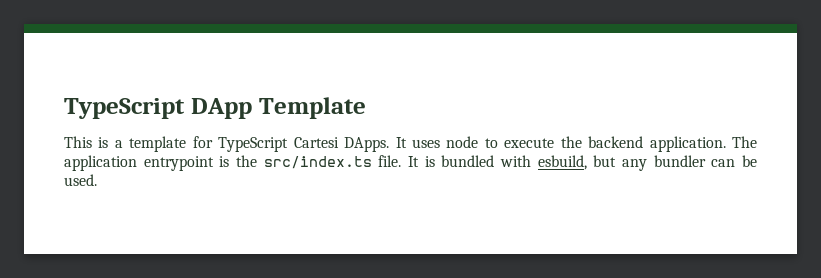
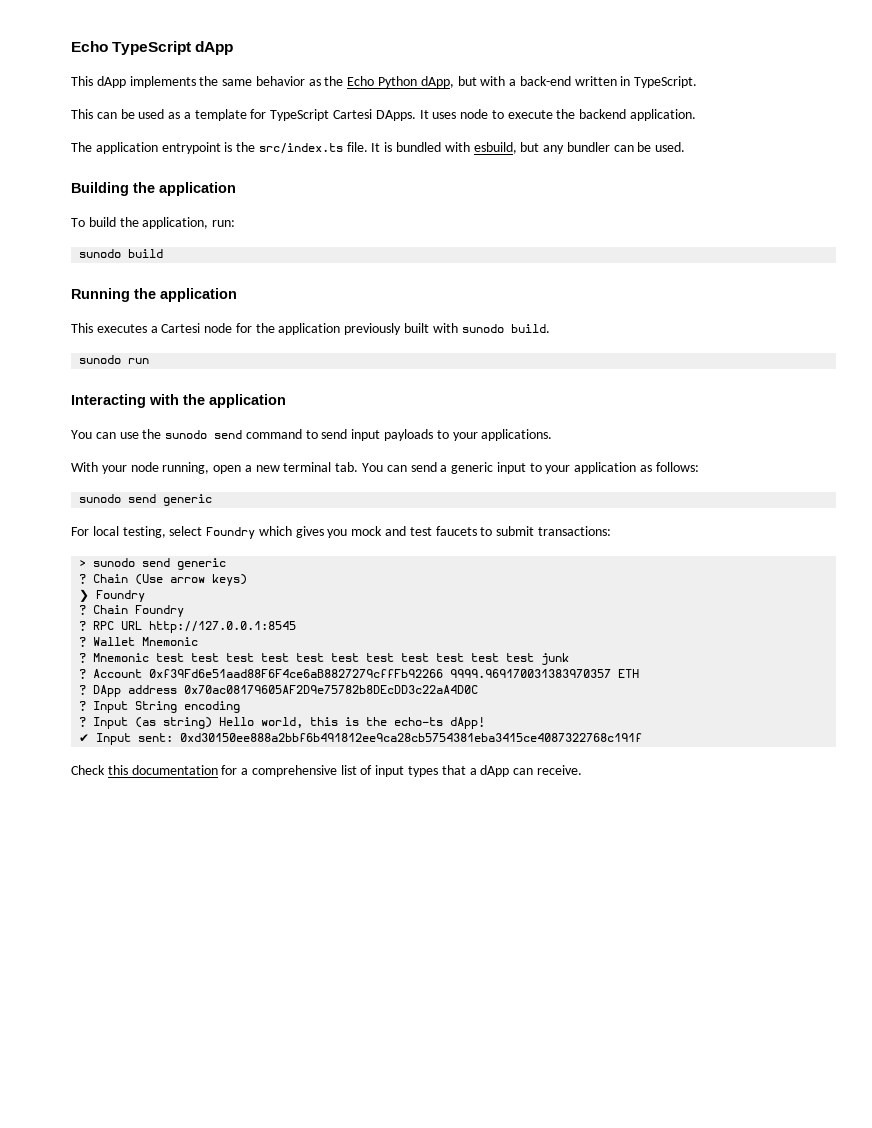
- TypeScript DApp Template
- This is a template for TypeScript Cartesi DApps.
+ Echo TypeScript dApp
+ This dApp implements the same behavior as the Echo Python dApp, but with a back-end written in TypeScript.
+ This can be used as a template for TypeScript Cartesi DApps.
- It uses node to execute the backend application. The application entrypoint is the src/index.ts file.
+ It uses node to execute the backend application.
+ The application entrypoint is the src/index.ts file.
+ Building the application
+ To build the application, run:
+ sunodo build
+ Running the application
+ This executes a Cartesi node for the application previously built with sunodo build.
+ sunodo run
+ Interacting with the application
+ You can use the sunodo send command to send input payloads to your applications.
+ With your node running, open a new terminal tab. You can send a generic input to your application as follows:
+ sunodo send generic
+ For local testing, select Foundry which gives you mock and test faucets to submit transactions:
+ > sunodo send generic
+ ? Chain (Use arrow keys)
+ ❯ Foundry
+ ? Chain Foundry
+ ? RPC URL http://127.0.0.1:8545
+ ? Wallet Mnemonic
+ ? Mnemonic test test test test test test test test test test test junk
+ ? Account 0xf39Fd6e51aad88F6F4ce6aB8827279cffFb92266 9999.969170031383970357 ETH
+ ? DApp address 0x70ac08179605AF2D9e75782b8DEcDD3c22aA4D0C
+ ? Input String encoding
+ ? Input (as string) Hello world, this is the echo-ts dApp!
+ ✔ Input sent: 0xd30150ee888a2bbf6b491812ee9ca28cb5754381eba3415ce4087322768c191f
+ Check this documentation for a comprehensive list of input types that a dApp can receive.

